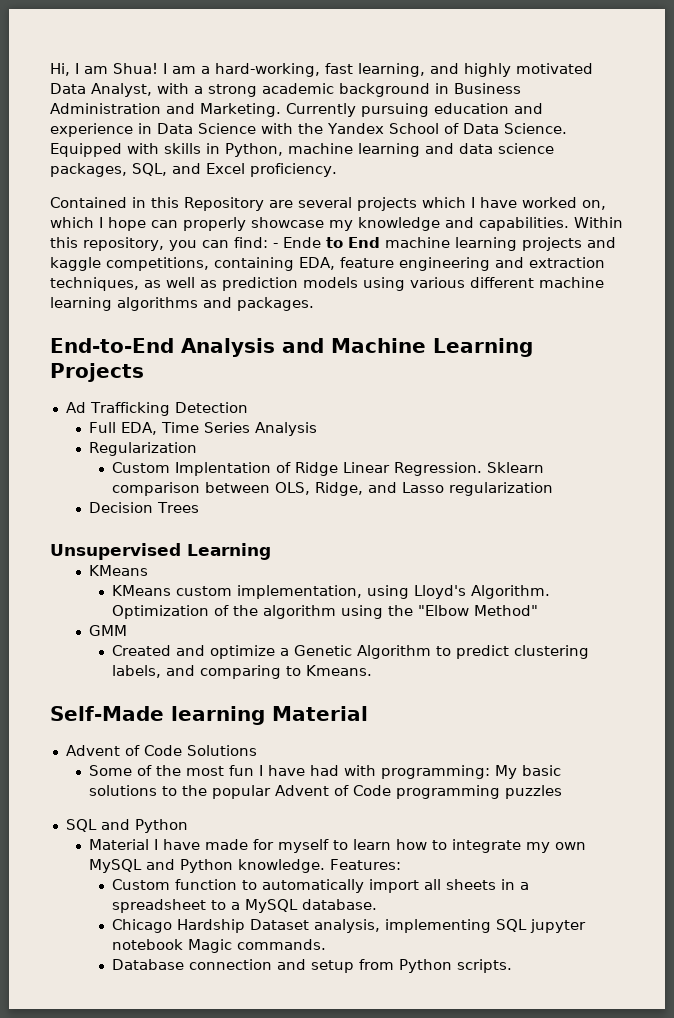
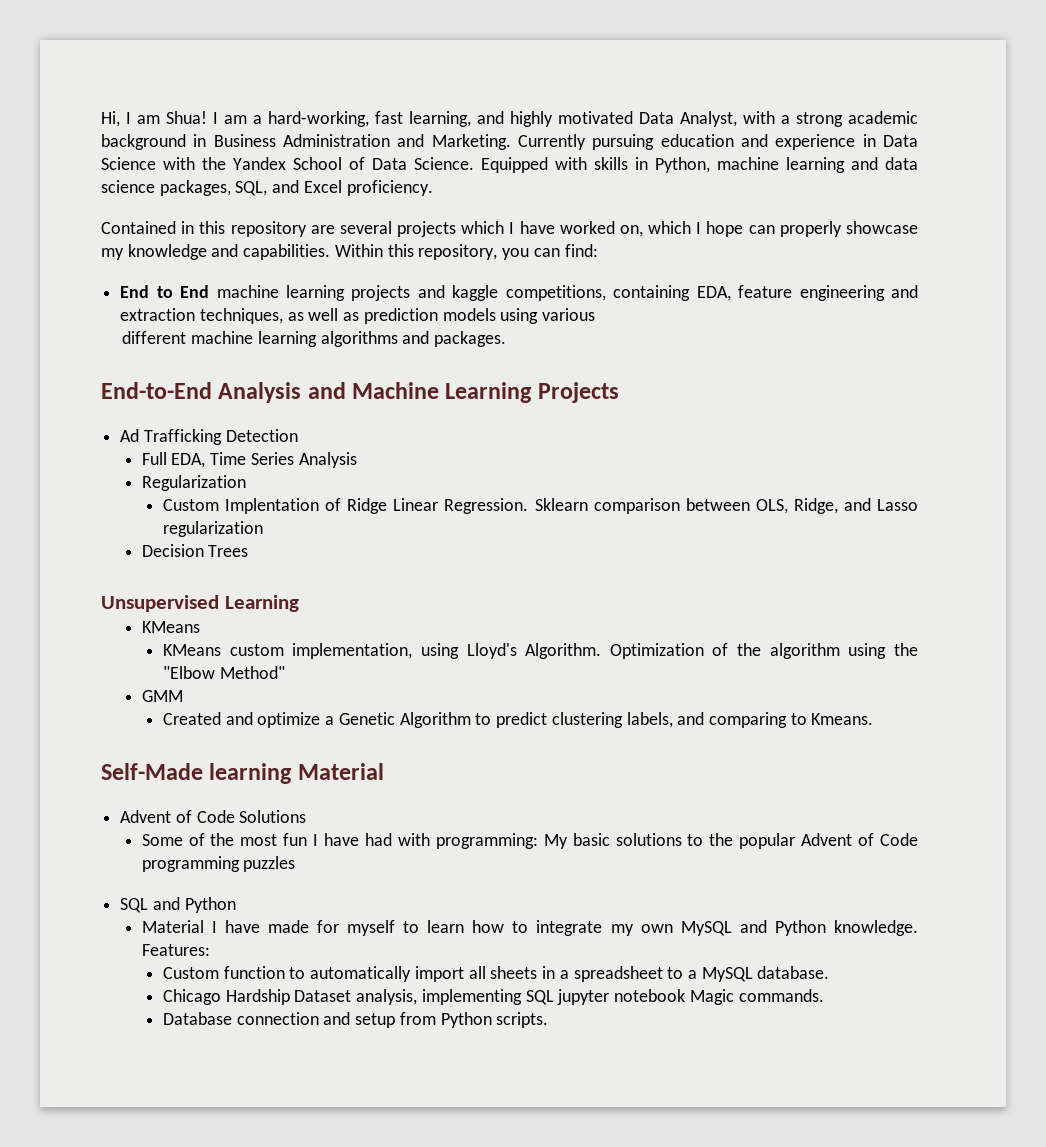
- Contained in this Repository are several projects which I have worked on, which I hope can properly showcase my knowledge and capabilities.
+ Contained in this repository are several projects which I have worked on, which I hope can properly showcase my knowledge and capabilities.
- Within this repository, you can find: - Ende to End machine learning projects and kaggle competitions, containing EDA, feature engineering and extraction techniques, as well as prediction models using various different machine learning algorithms and packages.
+ Within this repository, you can find:
+ End to End machine learning projects and kaggle competitions, containing EDA, feature engineering and extraction techniques, as well as prediction models using various
+ different machine learning algorithms and packages.

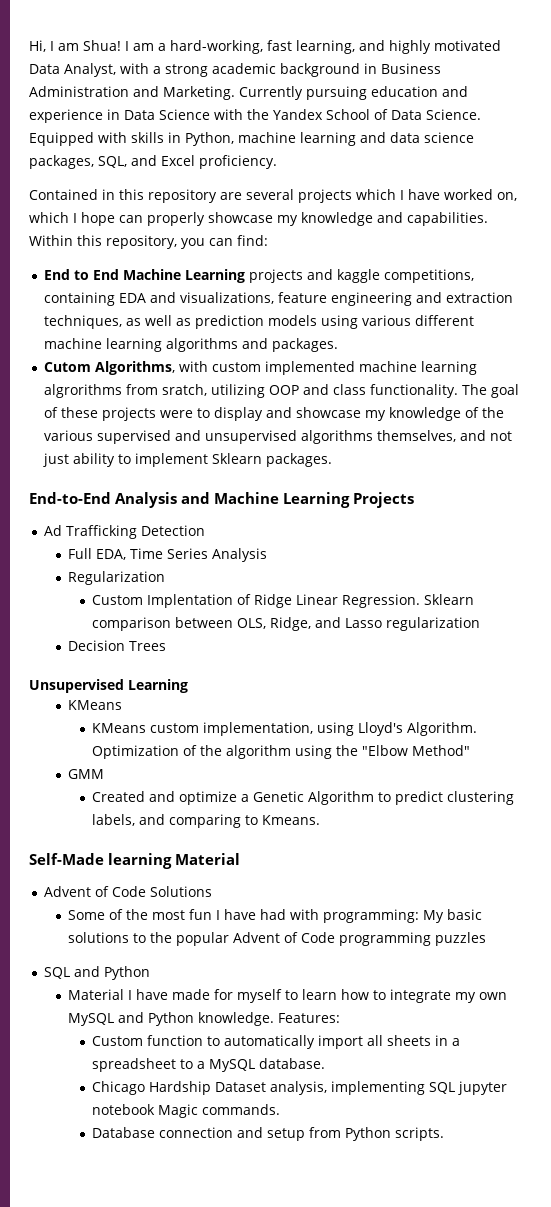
- End to End machine learning projects and kaggle competitions, containing EDA, feature engineering and extraction techniques, as well as prediction models using various
- different machine learning algorithms and packages.
+ End to End Machine Learning projects and kaggle competitions, containing EDA and visualizations, feature engineering and extraction techniques, as well as prediction models using various different machine learning algorithms and packages.
+ Cutom Algorithms, with custom implemented machine learning algrorithms from sratch, utilizing OOP and class functionality. The goal of these projects were to display and showcase my knowledge of the various supervised and unsupervised algorithms themselves, and not just ability to implement Sklearn packages.

